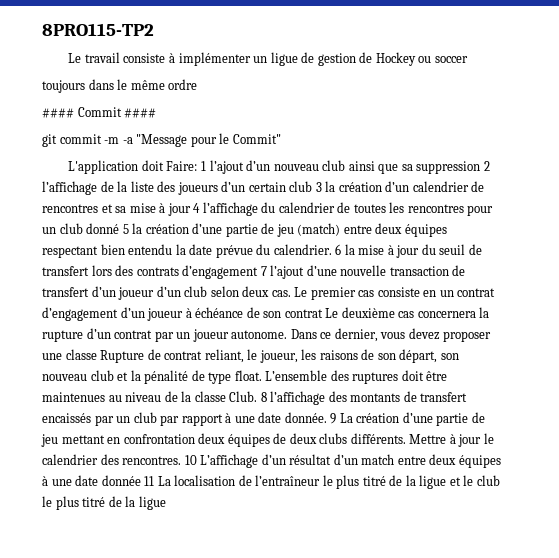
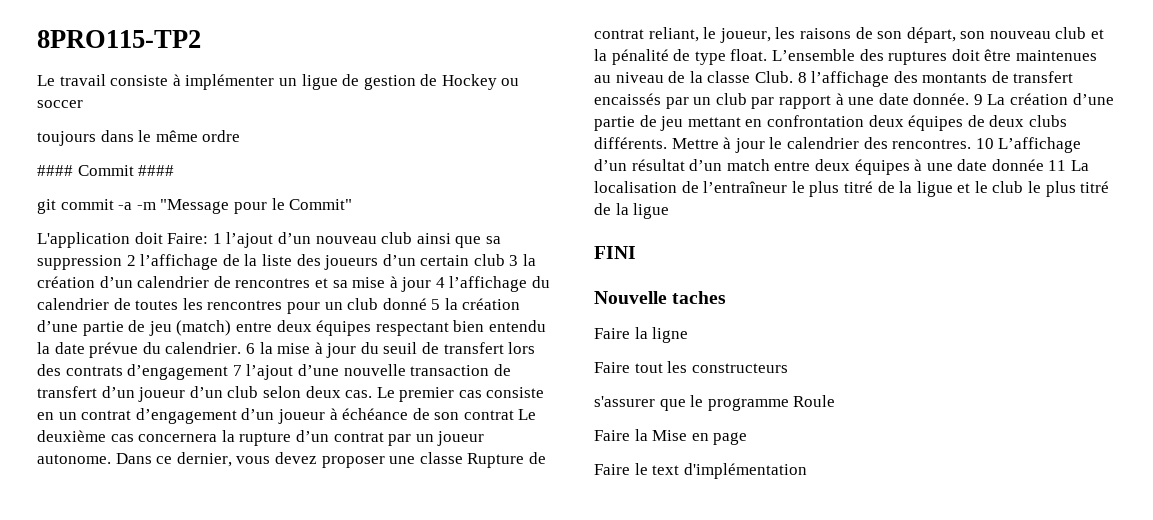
- git commit -m -a "Message pour le Commit"
+ git commit -a -m "Message pour le Commit"
+ FINI
+ Nouvelle taches
+ Faire la ligne
+ Faire tout les constructeurs
+ s'assurer que le programme Roule
+ Faire la Mise en page
+ Faire le text d'implémentation

